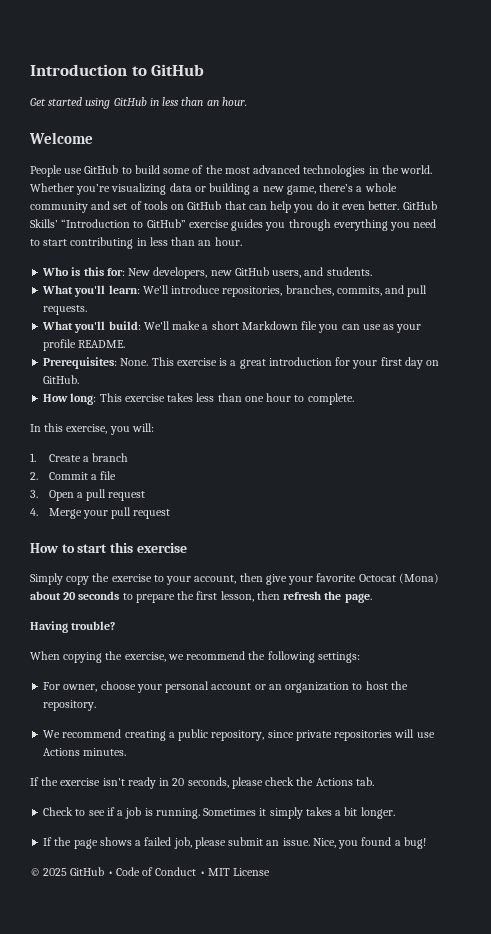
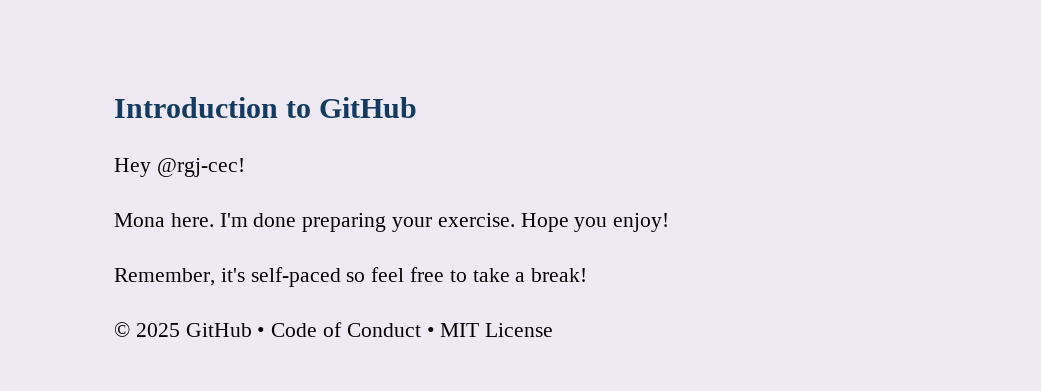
- Get started using GitHub in less than an hour.
- Welcome
- People use GitHub to build some of the most advanced technologies in the world. Whether you’re visualizing data or building a new game, there’s a whole community and set of tools on GitHub that can help you do it even better. GitHub Skills’ “Introduction to GitHub” exercise guides you through everything you need to start contributing in less than an hour.
- Who is this for: New developers, new GitHub users, and students.
- What you'll learn: We'll introduce repositories, branches, commits, and pull requests.
- What you'll build: We'll make a short Markdown file you can use as your profile README.
- Prerequisites: None. This exercise is a great introduction for your first day on GitHub.
- How long: This exercise takes less than one hour to complete.
- In this exercise, you will:
- 1. Create a branch
- 2. Commit a file
- 3. Open a pull request
- 4. Merge your pull request
- How to start this exercise
- Simply copy the exercise to your account, then give your favorite Octocat (Mona) about 20 seconds to prepare the first lesson, then refresh the page.
- Having trouble?
- When copying the exercise, we recommend the following settings:
- For owner, choose your personal account or an organization to host the repository.
- We recommend creating a public repository, since private repositories will use Actions minutes.
- If the exercise isn't ready in 20 seconds, please check the Actions tab.
- Check to see if a job is running. Sometimes it simply takes a bit longer.
- If the page shows a failed job, please submit an issue. Nice, you found a bug!
+ Hey @rgj-cec!
+ Mona here. I'm done preparing your exercise. Hope you enjoy!
+ Remember, it's self-paced so feel free to take a break!

